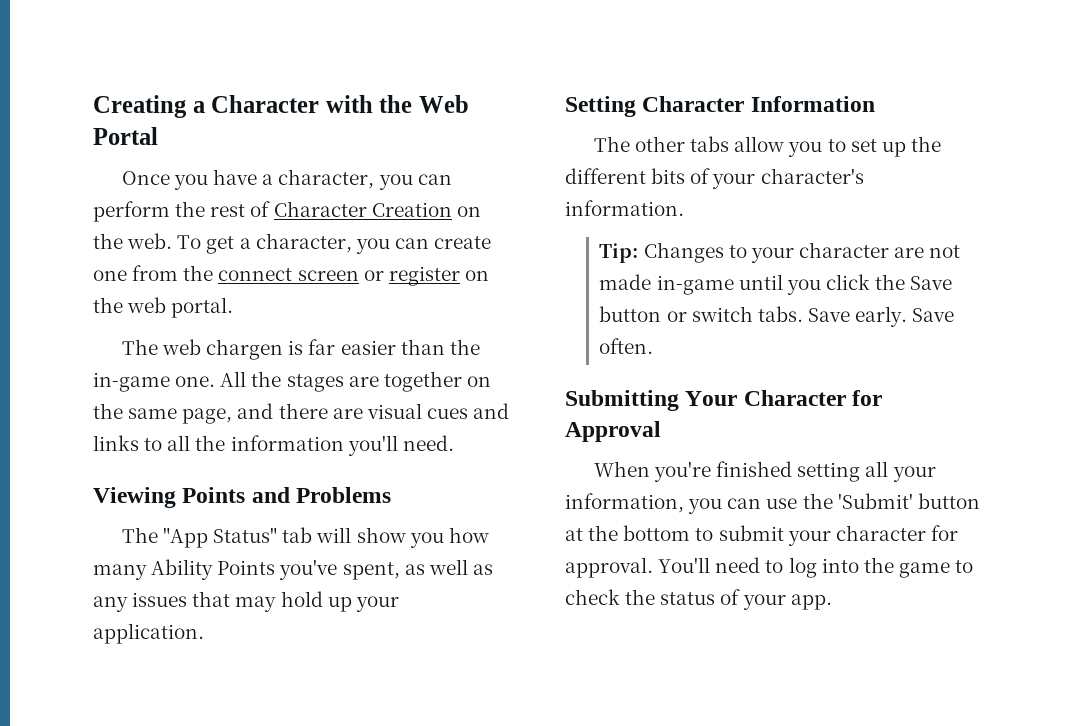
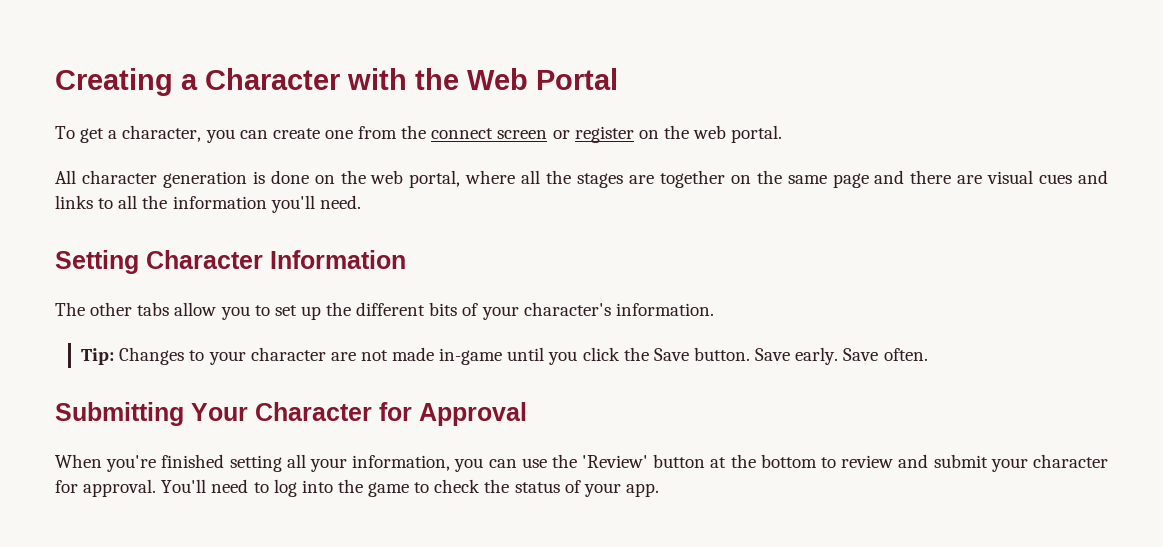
- Once you have a character, you can perform the rest of Character Creation on the web.
- The web chargen is far easier than the in-game one. All the stages are together on the same page, and there are visual cues and links to all the information you'll need.
+ All character generation is done on the web portal, where all the stages are together on the same page and there are visual cues and links to all the information you'll need.
- Viewing Points and Problems
- The "App Status" tab will show you how many Ability Points you've spent, as well as any issues that may hold up your application.
- Tip: Changes to your character are not made in-game until you click the Save button or switch tabs.
+ Tip: Changes to your character are not made in-game until you click the Save button.
- When you're finished setting all your information, you can use the 'Submit' button at the bottom to submit your character for approval.
+ When you're finished setting all your information, you can use the 'Review' button at the bottom to review and submit your character for approval.

